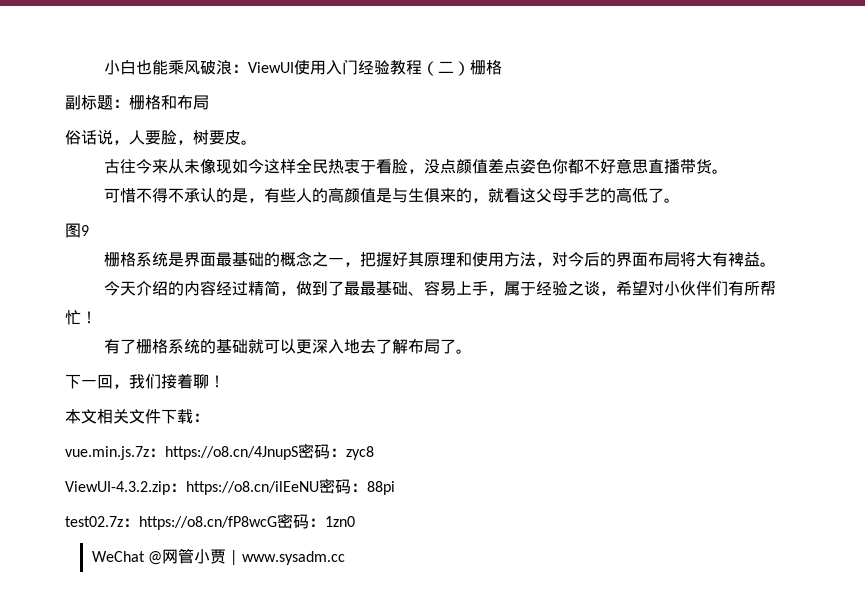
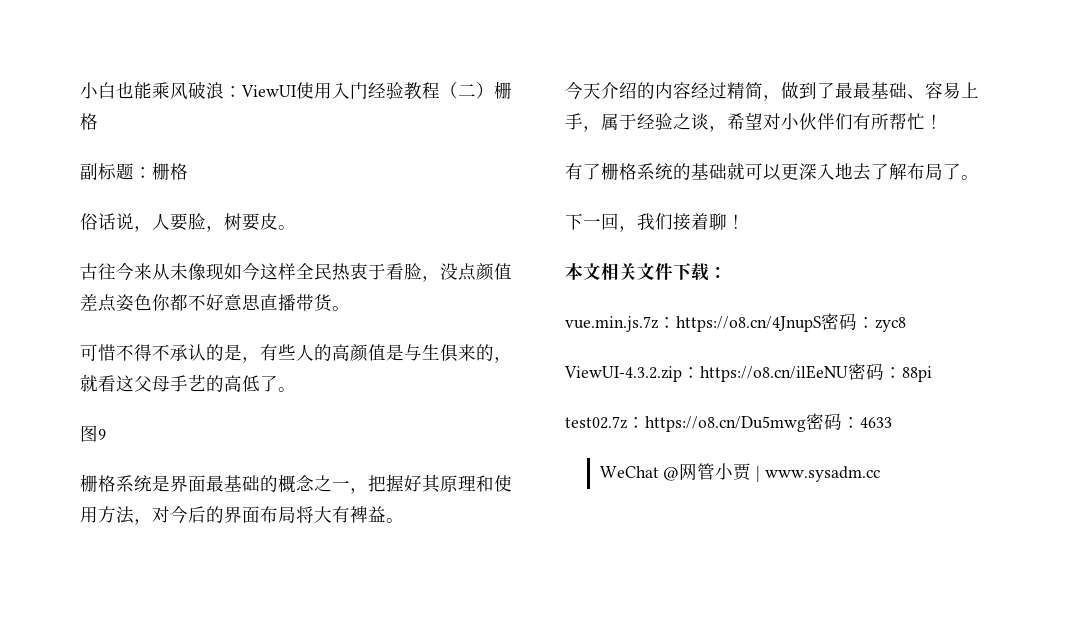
- 副标题：栅格和布局
+ 副标题：栅格
- test02.7z：https://o8.cn/fP8wcG密码：1zn0
+ test02.7z：https://o8.cn/Du5mwg密码：4633

